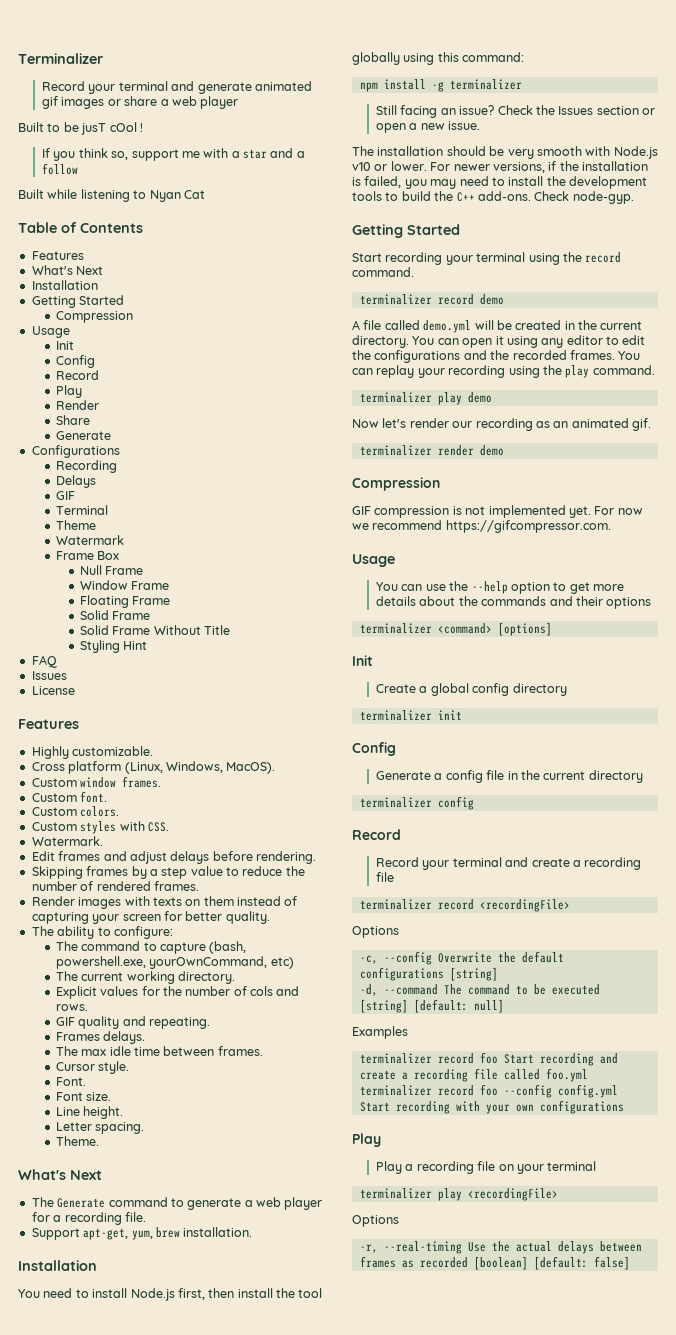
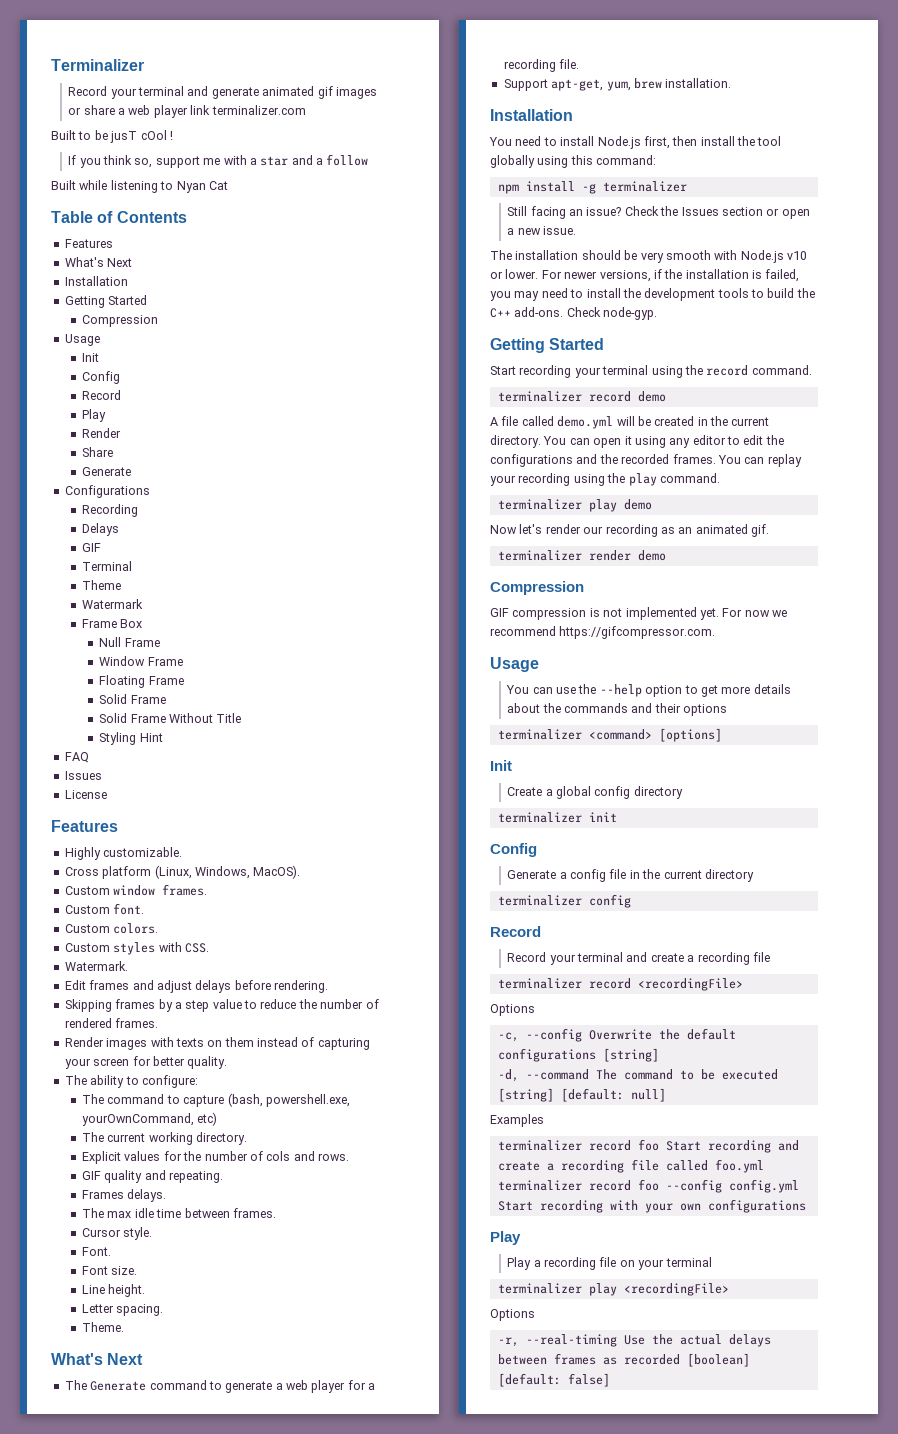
- Record your terminal and generate animated gif images or share a web player
+ Record your terminal and generate animated gif images or share a web player link terminalizer.com

